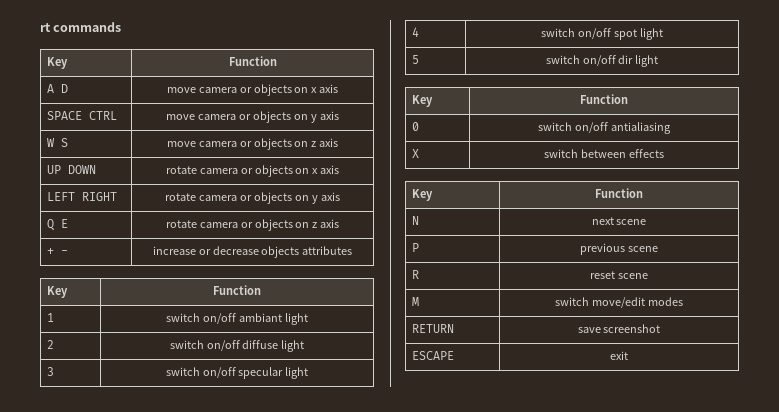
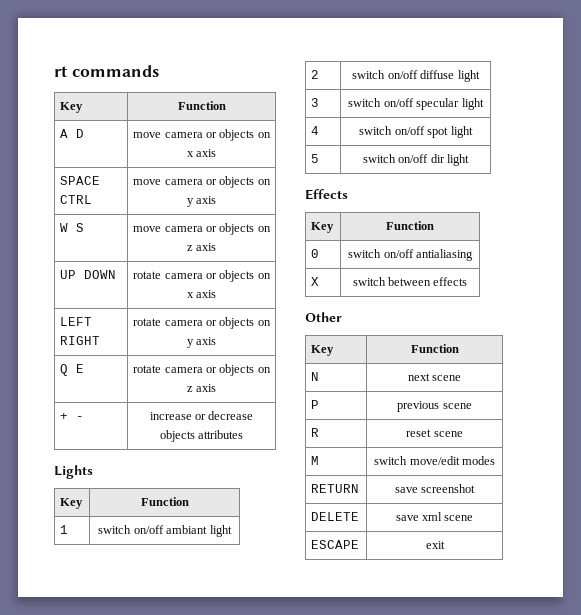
+ Lights
+ Effects
+ Other
+ DELETE | save xml scene

